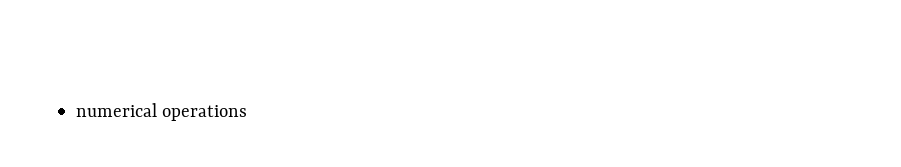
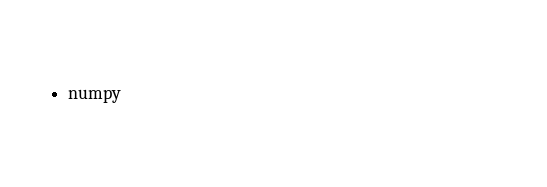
- numerical operations
+ numpy

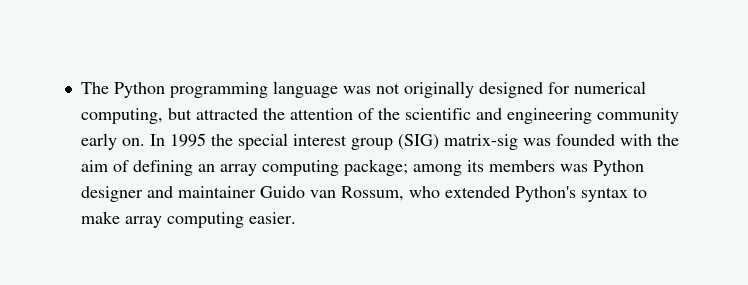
- numpy
+ The Python programming language was not originally designed for numerical computing, but attracted the attention of the scientific and engineering community early on. In 1995 the special interest group (SIG) matrix-sig was founded with the aim of defining an array computing package; among its members was Python designer and maintainer Guido van Rossum, who extended Python's syntax to make array computing easier.

